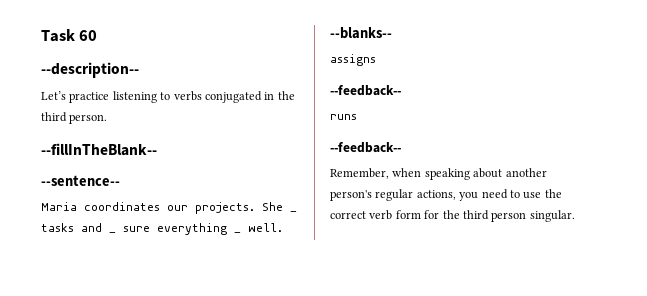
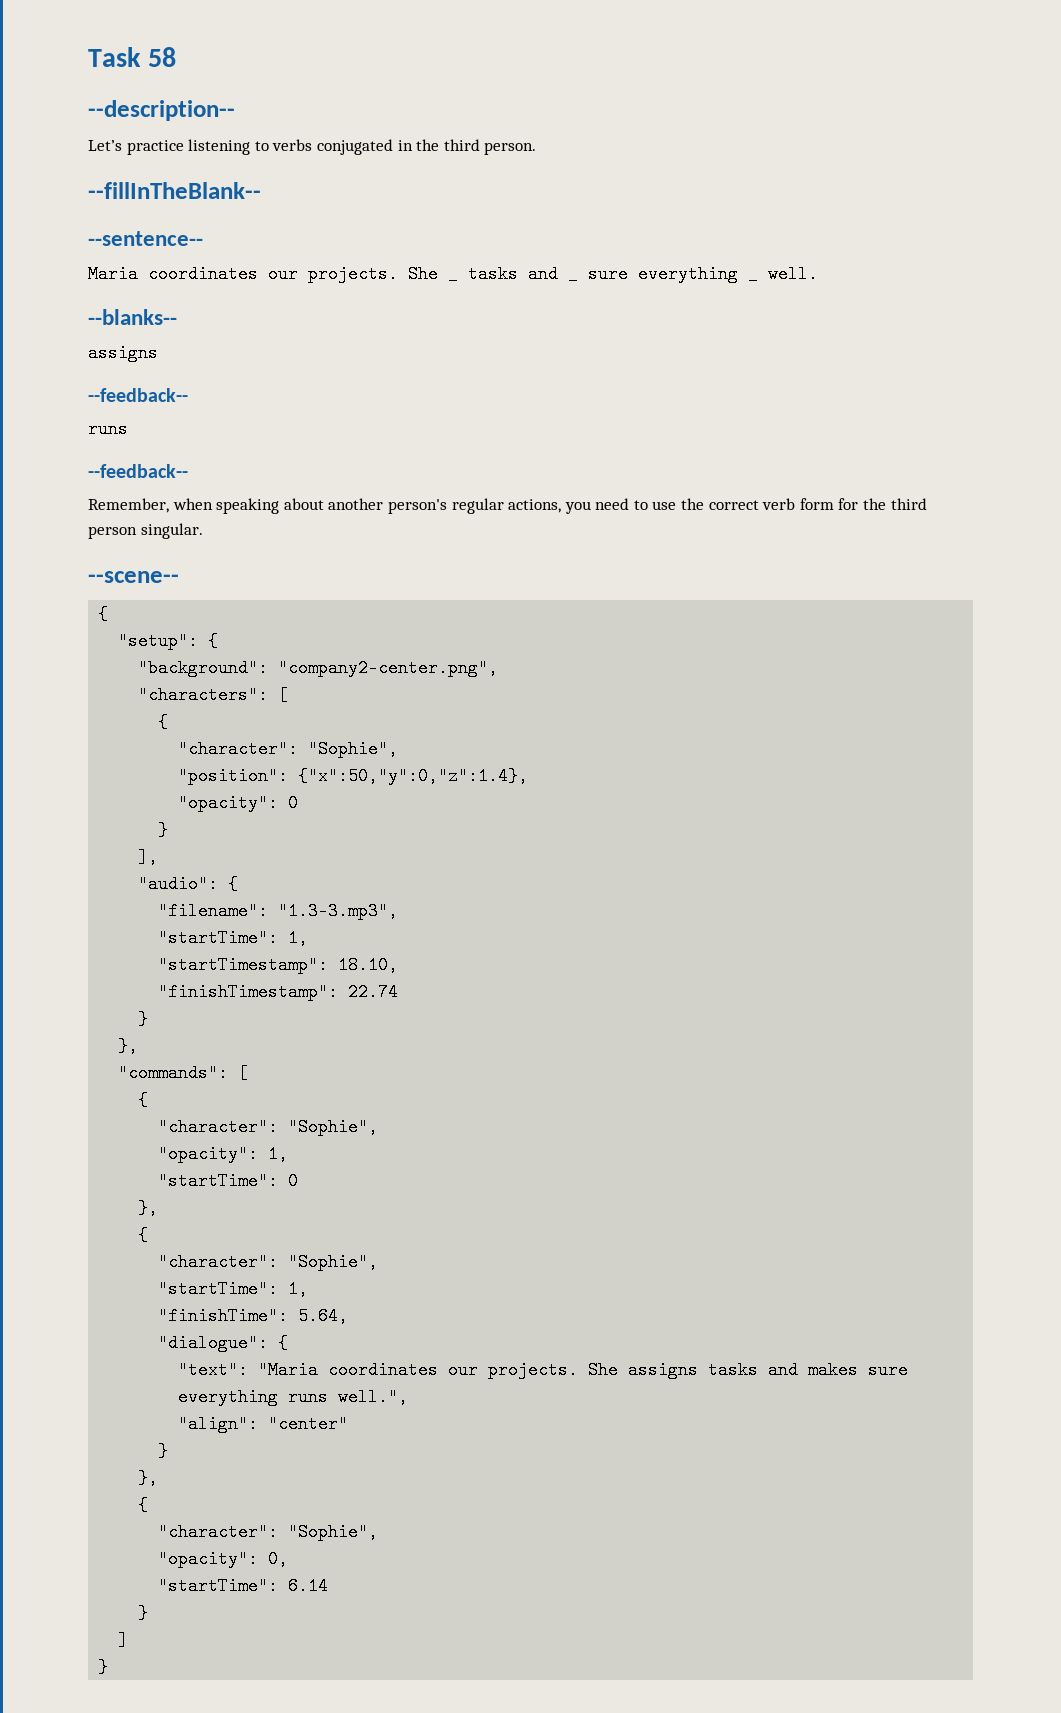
- Task 60
+ Task 58
+ --scene--
+ {
+ "setup": {
+ "background": "company2-center.png",
+ "characters": [
+ {
+ "character": "Sophie",
+ "position": {"x":50,"y":0,"z":1.4},
+ "opacity": 0
+ }
+ ],
+ "audio": {
+ "filename": "1.3-3.mp3",
+ "startTime": 1,
+ "startTimestamp": 18.10,
+ "finishTimestamp": 22.74
+ }
+ },
+ "commands": [
+ {
+ "character": "Sophie",
+ "opacity": 1,
+ "startTime": 0
+ },
+ {
+ "character": "Sophie",
+ "startTime": 1,
+ "finishTime": 5.64,
+ "dialogue": {
+ "text": "Maria coordinates our projects. She assigns tasks and makes sure everything runs well.",
+ "align": "center"
+ }
+ },
+ {
+ "character": "Sophie",
+ "opacity": 0,
+ "startTime": 6.14
+ }
+ ]
+ }

